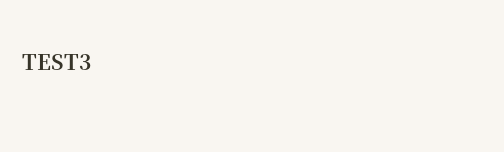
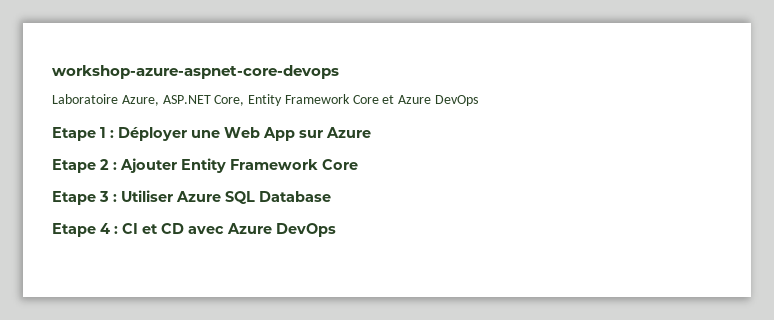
- TEST3
+ workshop-azure-aspnet-core-devops
+ Laboratoire Azure, ASP.NET Core, Entity Framework Core et Azure DevOps
+ Etape 1 : Déployer une Web App sur Azure
+ Etape 2 : Ajouter Entity Framework Core
+ Etape 3 : Utiliser Azure SQL Database
+ Etape 4 : CI et CD avec Azure DevOps

